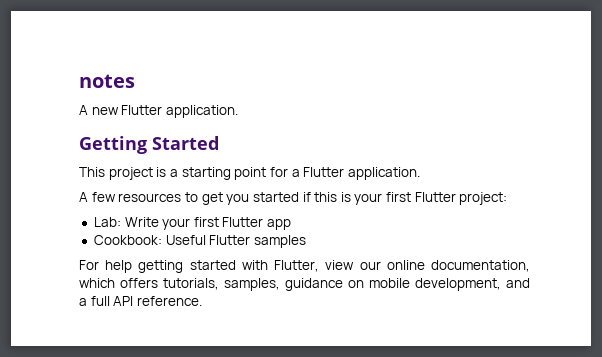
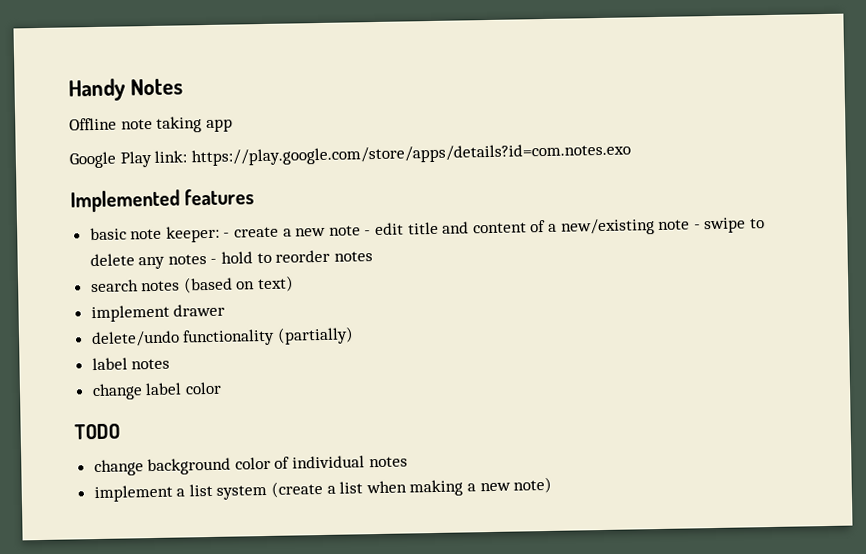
- notes
- A new Flutter application.
- Getting Started
- This project is a starting point for a Flutter application.
- A few resources to get you started if this is your first Flutter project:
- Lab: Write your first Flutter app
- Cookbook: Useful Flutter samples
- For help getting started with Flutter, view our online documentation, which offers tutorials, samples, guidance on mobile development, and a full API reference.
+ Handy Notes
+ Offline note taking app
+ Google Play link: https://play.google.com/store/apps/details?id=com.notes.exo
+ Implemented features
+ basic note keeper: - create a new note - edit title and content of a new/existing note - swipe to delete any notes - hold to reorder notes
+ search notes (based on text)
+ implement drawer
+ delete/undo functionality (partially)
+ label notes
+ change label color
+ TODO
+ change background color of individual notes
+ implement a list system (create a list when making a new note)

